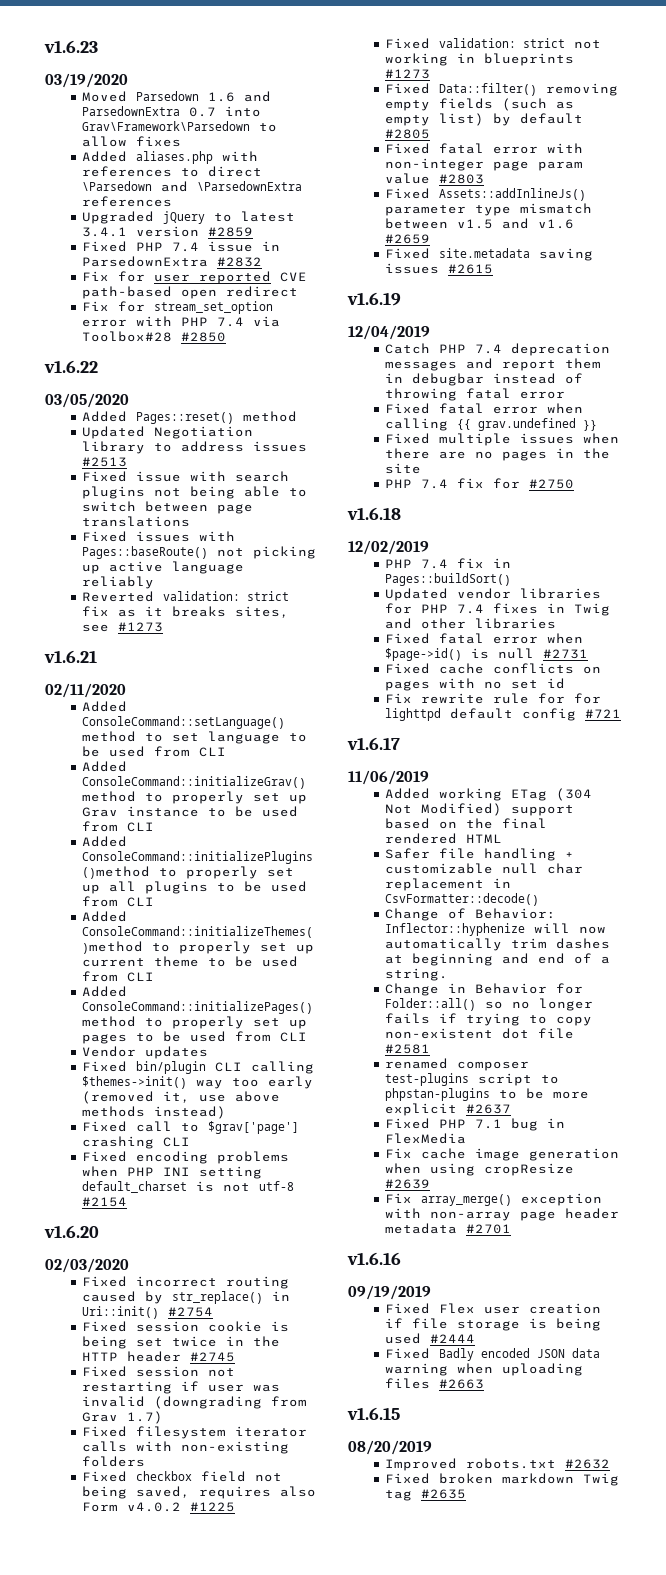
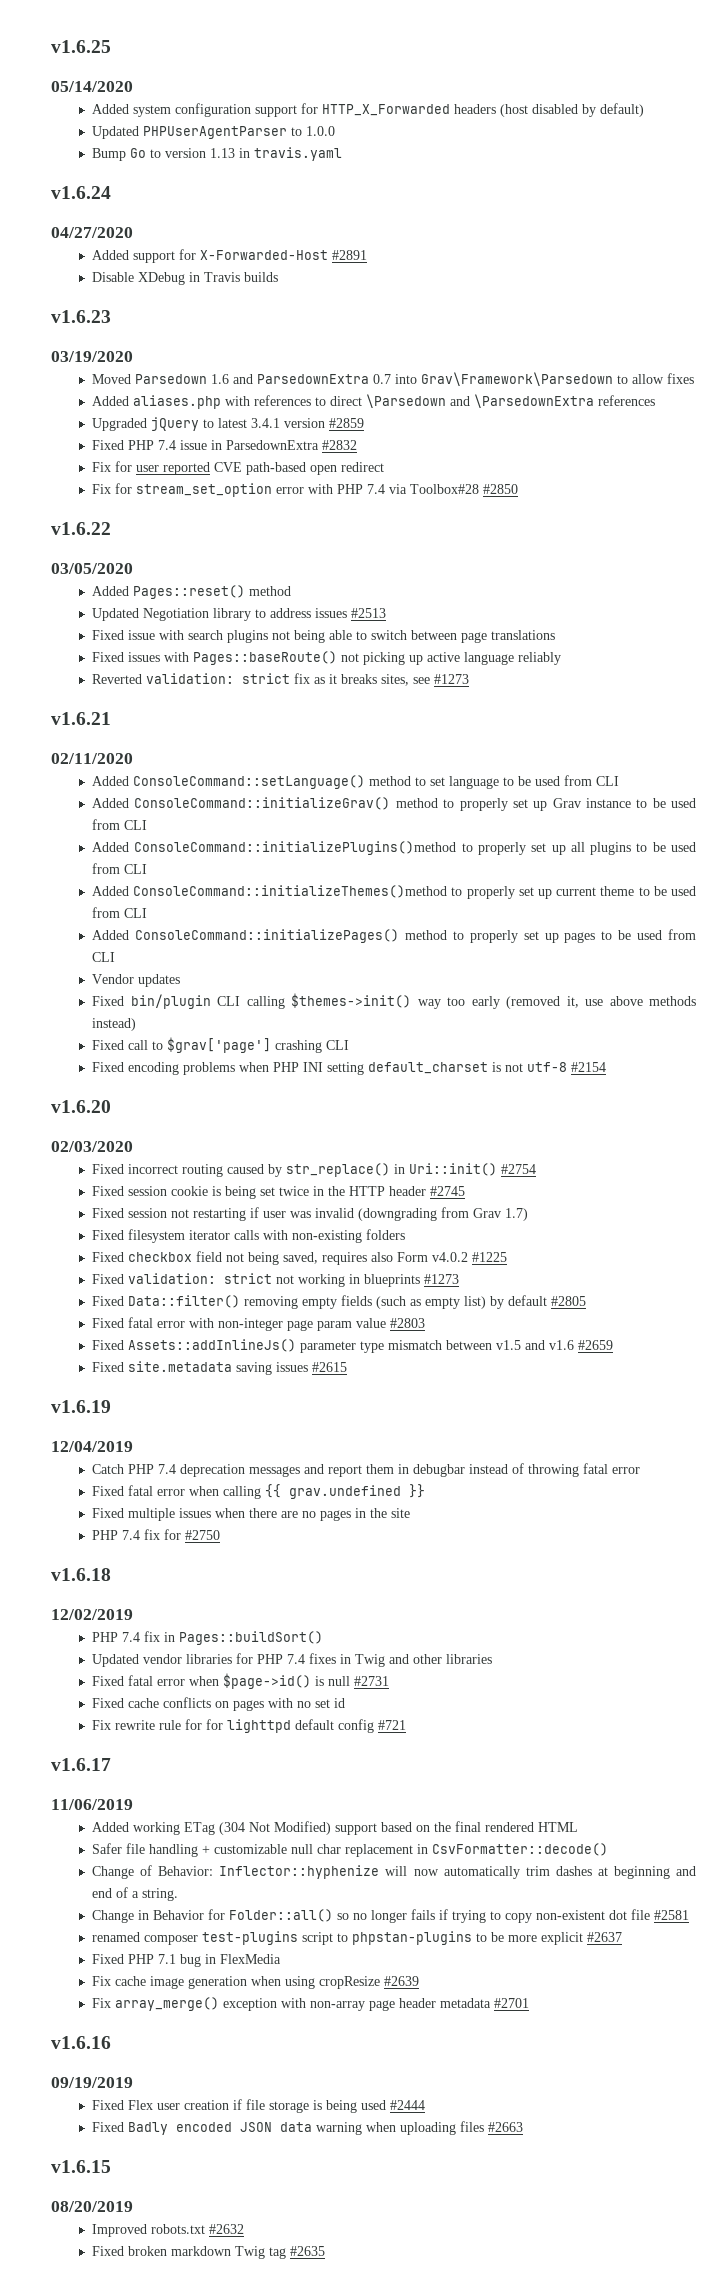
+ v1.6.25
+ 05/14/2020
+ Added system configuration support for HTTP_X_Forwarded headers (host disabled by default)
+ Updated PHPUserAgentParser to 1.0.0
+ Bump Go to version 1.13 in travis.yaml
+ v1.6.24
+ 04/27/2020
+ Added support for X-Forwarded-Host #2891
+ Disable XDebug in Travis builds

